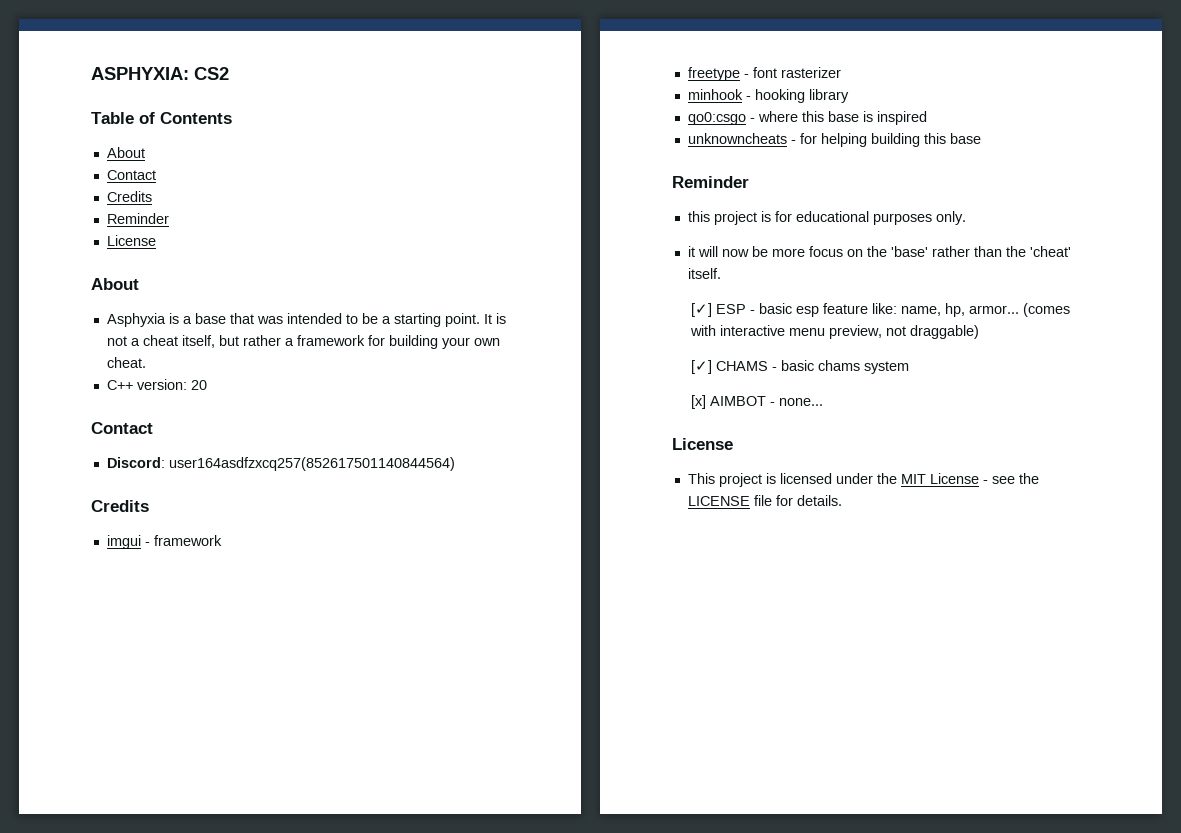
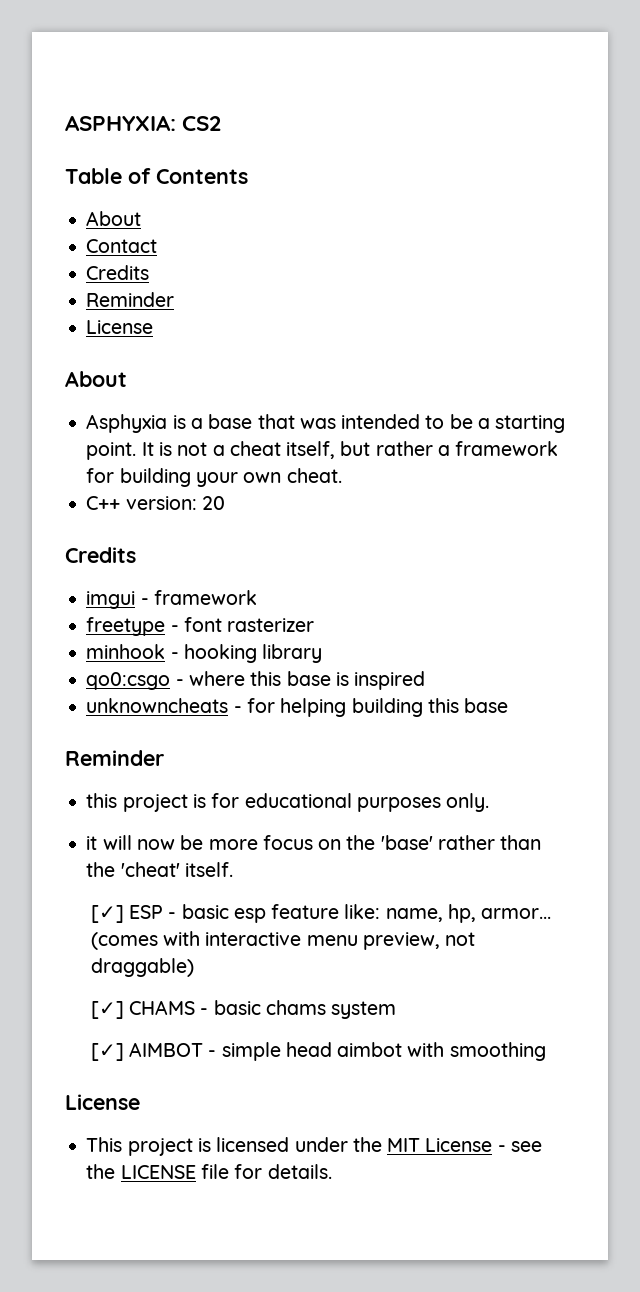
  C++ version: 20
- Contact
- Discord: user164asdfzxcq257(852617501140844564)
- [x] AIMBOT - none...
+ [✓] AIMBOT - simple head aimbot with smoothing

